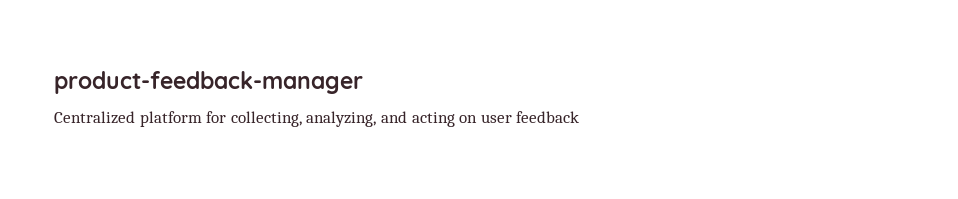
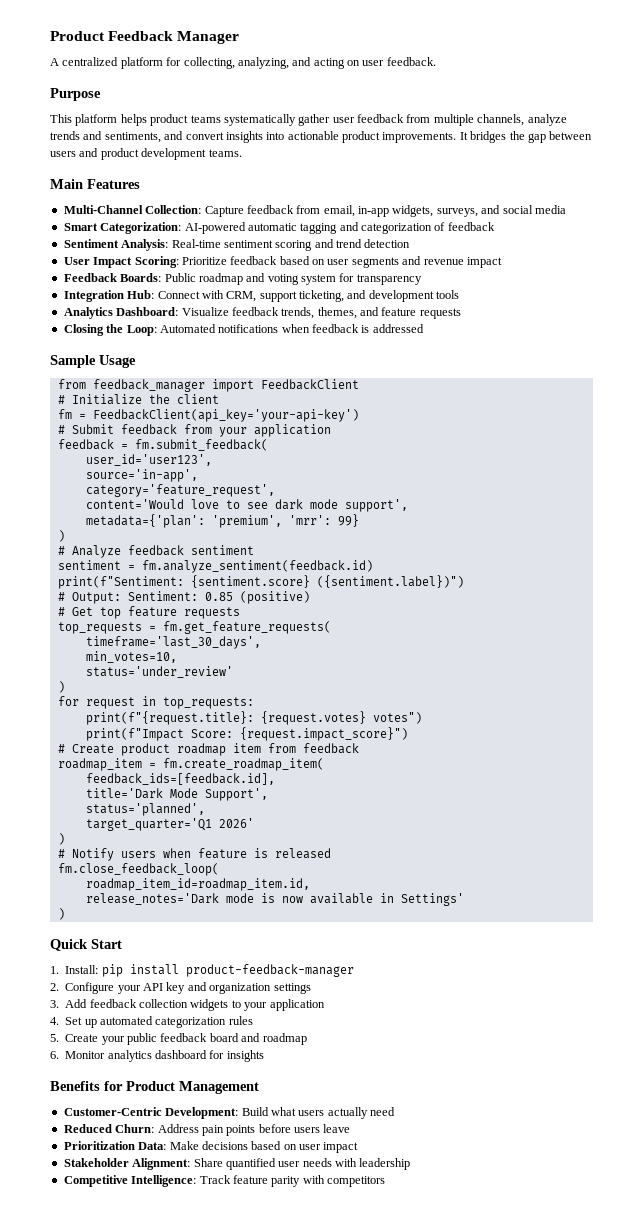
- product-feedback-manager
- Centralized platform for collecting, analyzing, and acting on user feedback
+ Product Feedback Manager
+ A centralized platform for collecting, analyzing, and acting on user feedback.
+ Purpose
+ This platform helps product teams systematically gather user feedback from multiple channels, analyze trends and sentiments, and convert insights into actionable product improvements. It bridges the gap between users and product development teams.
+ Main Features
+ Multi-Channel Collection: Capture feedback from email, in-app widgets, surveys, and social media
+ Smart Categorization: AI-powered automatic tagging and categorization of feedback
+ Sentiment Analysis: Real-time sentiment scoring and trend detection
+ User Impact Scoring: Prioritize feedback based on user segments and revenue impact
+ Feedback Boards: Public roadmap and voting system for transparency
+ Integration Hub: Connect with CRM, support ticketing, and development tools
+ Analytics Dashboard: Visualize feedback trends, themes, and feature requests
+ Closing the Loop: Automated notifications when feedback is addressed
+ Sample Usage
+ from feedback_manager import FeedbackClient
+ # Initialize the client
+ fm = FeedbackClient(api_key='your-api-key')
+ # Submit feedback from your application
+ feedback = fm.submit_feedback(
+ user_id='user123',
+ source='in-app',
+ category='feature_request',
+ content='Would love to see dark mode support',
+ metadata={'plan': 'premium', 'mrr': 99}
+ )
+ # Analyze feedback sentiment
+ sentiment = fm.analyze_sentiment(feedback.id)
+ print(f"Sentiment: {sentiment.score} ({sentiment.label})")
+ # Output: Sentiment: 0.85 (positive)
+ # Get top feature requests
+ top_requests = fm.get_feature_requests(
+ timeframe='last_30_days',
+ min_votes=10,
+ status='under_review'
+ )
+ for request in top_requests:
+ print(f"{request.title}: {request.votes} votes")
+ print(f"Impact Score: {request.impact_score}")
+ # Create product roadmap item from feedback
+ roadmap_item = fm.create_roadmap_item(
+ feedback_ids=[feedback.id],
+ title='Dark Mode Support',
+ status='planned',
+ target_quarter='Q1 2026'
+ )
+ # Notify users when feature is released
+ fm.close_feedback_loop(
+ roadmap_item_id=roadmap_item.id,
+ release_notes='Dark mode is now available in Settings'
+ )
+ Quick Start
+ 1. Install: pip install product-feedback-manager
+ 2. Configure your API key and organization settings
+ 3. Add feedback collection widgets to your application
+ 4. Set up automated categorization rules
+ 5. Create your public feedback board and roadmap
+ 6. Monitor analytics dashboard for insights
+ Benefits for Product Management
+ Customer-Centric Development: Build what users actually need
+ Reduced Churn: Address pain points before users leave
+ Prioritization Data: Make decisions based on user impact
+ Stakeholder Alignment: Share quantified user needs with leadership
+ Competitive Intelligence: Track feature parity with competitors

